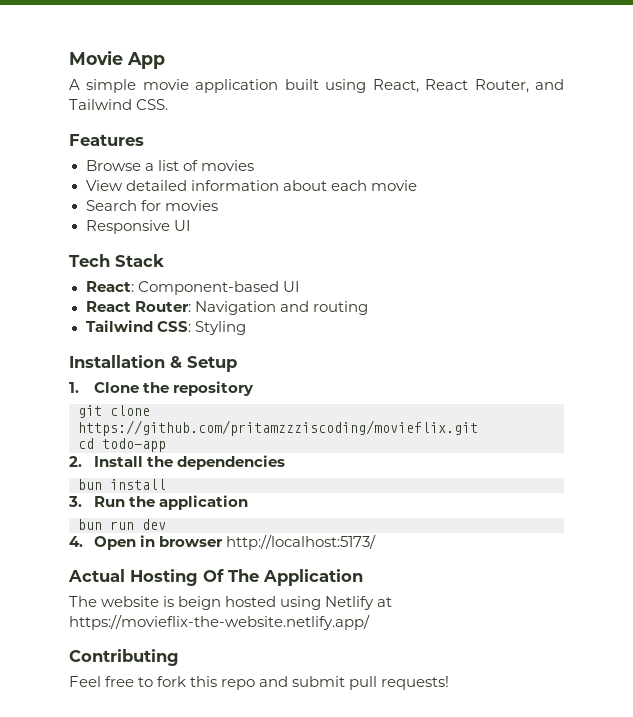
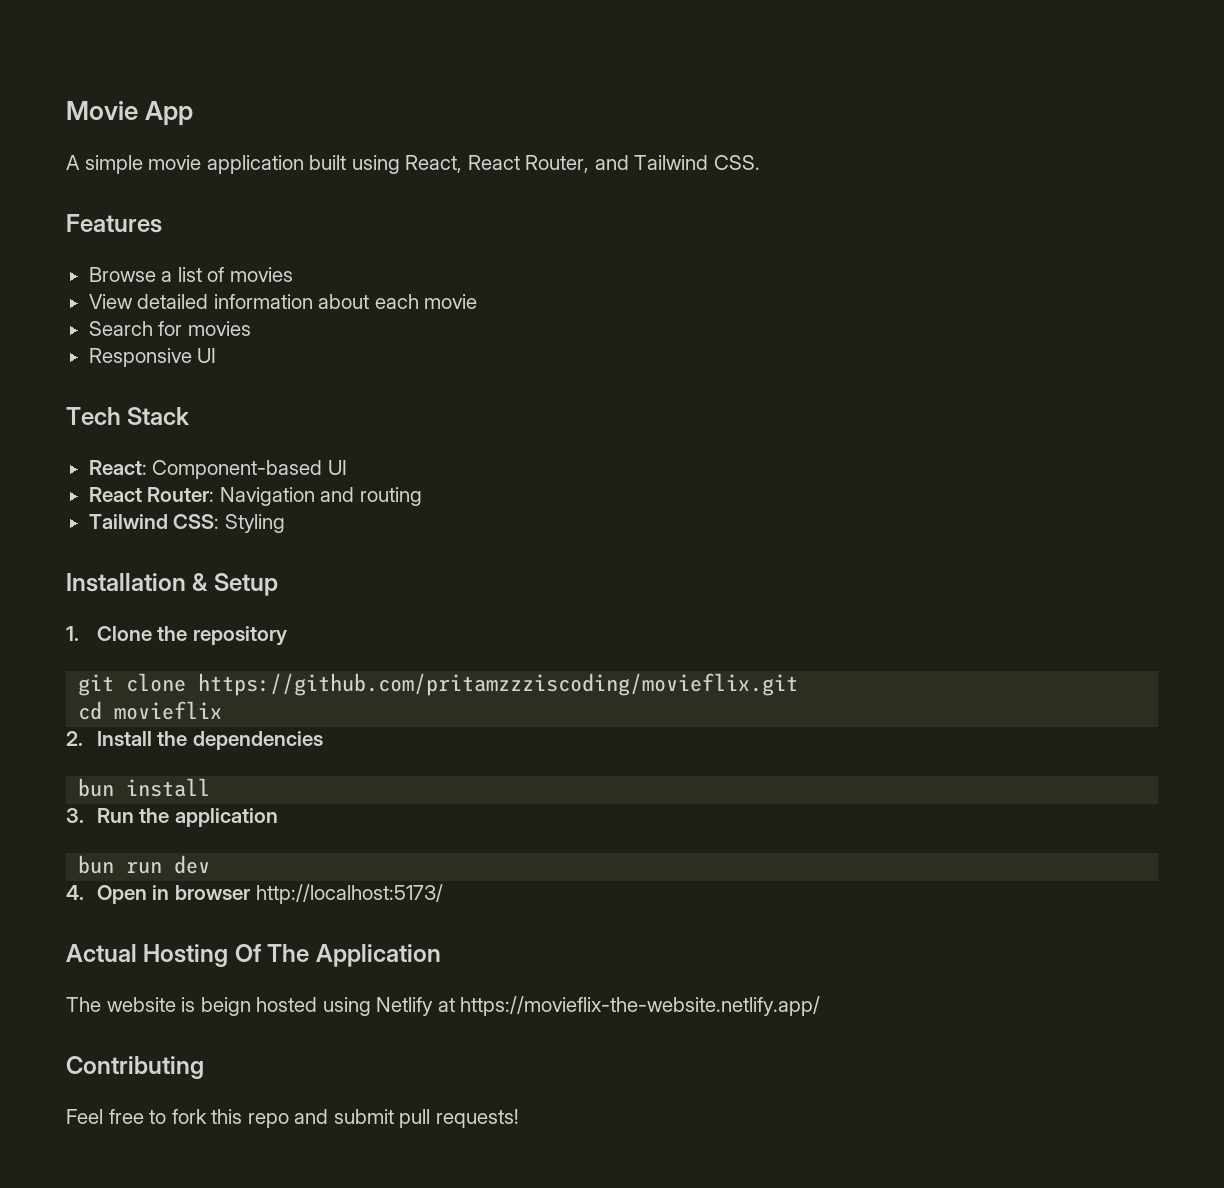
- cd todo-app
+ cd movieflix

